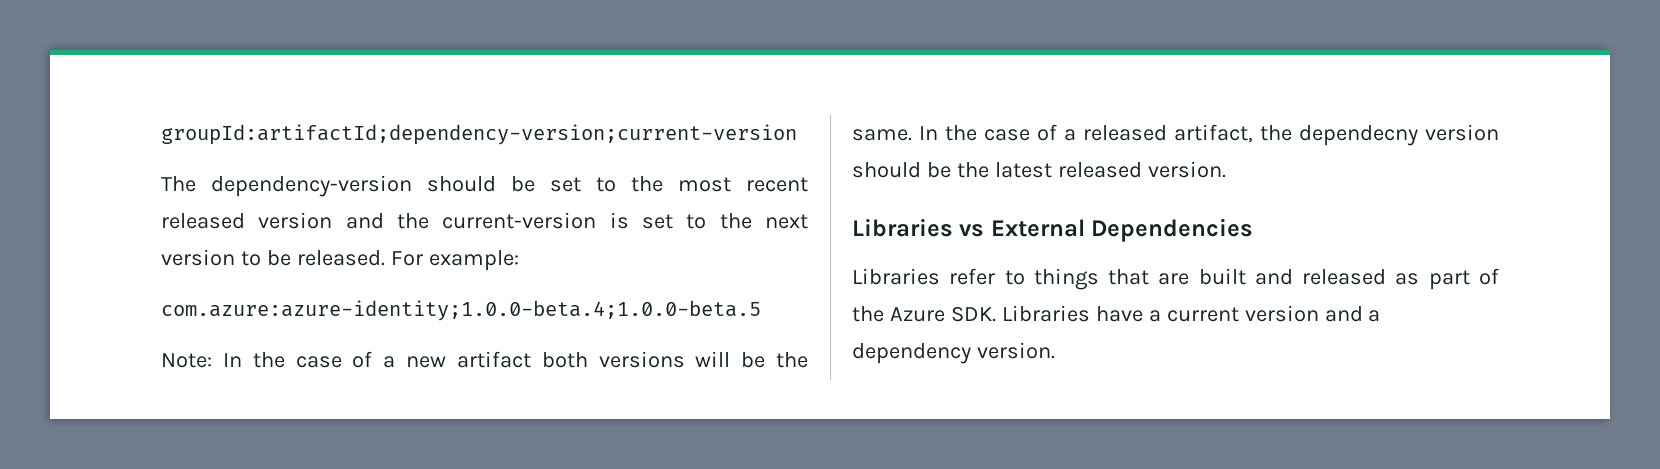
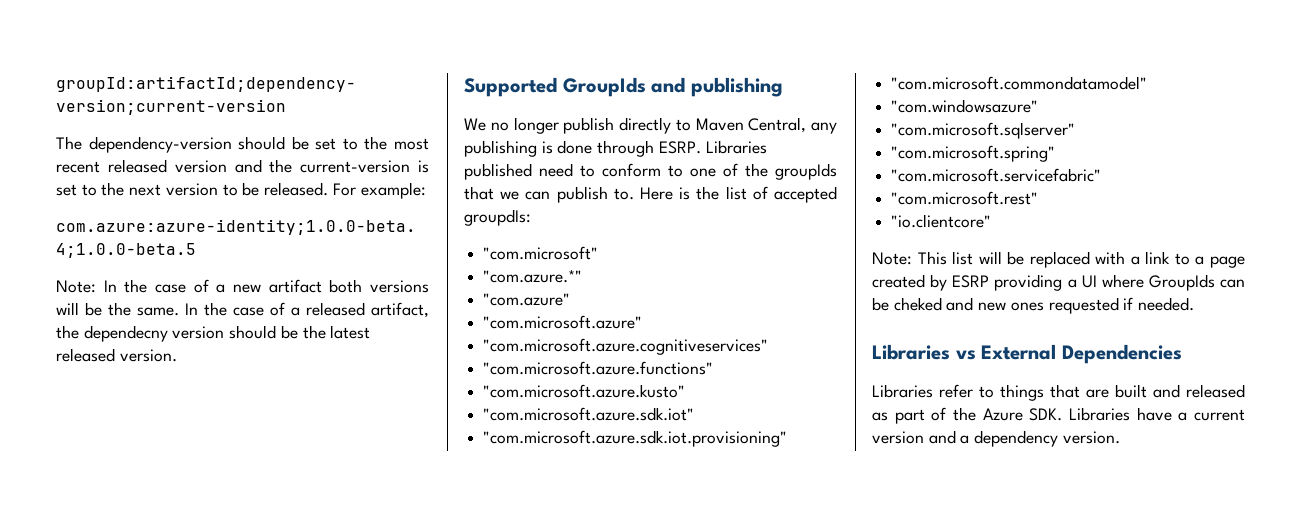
+ Supported GroupIds and publishing
+ We no longer publish directly to Maven Central, any publishing is done through ESRP. Libraries published need to conform to one of the groupIds that we can publish to. Here is the list of accepted groupdIs:
+ "com.microsoft"
+ "com.azure.*"
+ "com.azure"
+ "com.microsoft.azure"
+ "com.microsoft.azure.cognitiveservices"
+ "com.microsoft.azure.functions"
+ "com.microsoft.azure.kusto"
+ "com.microsoft.azure.sdk.iot"
+ "com.microsoft.azure.sdk.iot.provisioning"
+ "com.microsoft.commondatamodel"
+ "com.windowsazure"
+ "com.microsoft.sqlserver"
+ "com.microsoft.spring"
+ "com.microsoft.servicefabric"
+ "com.microsoft.rest"
+ "io.clientcore"
+ Note: This list will be replaced with a link to a page created by ESRP providing a UI where GroupIds can be cheked and new ones requested if needed.

